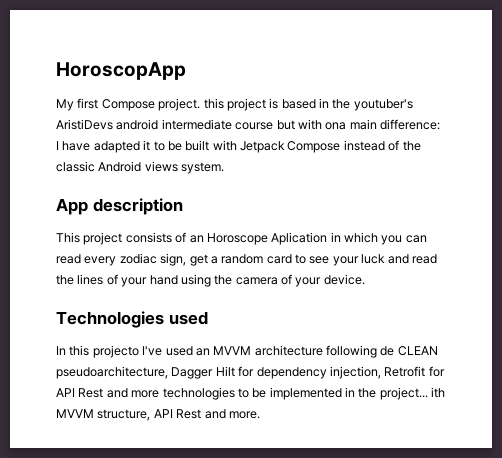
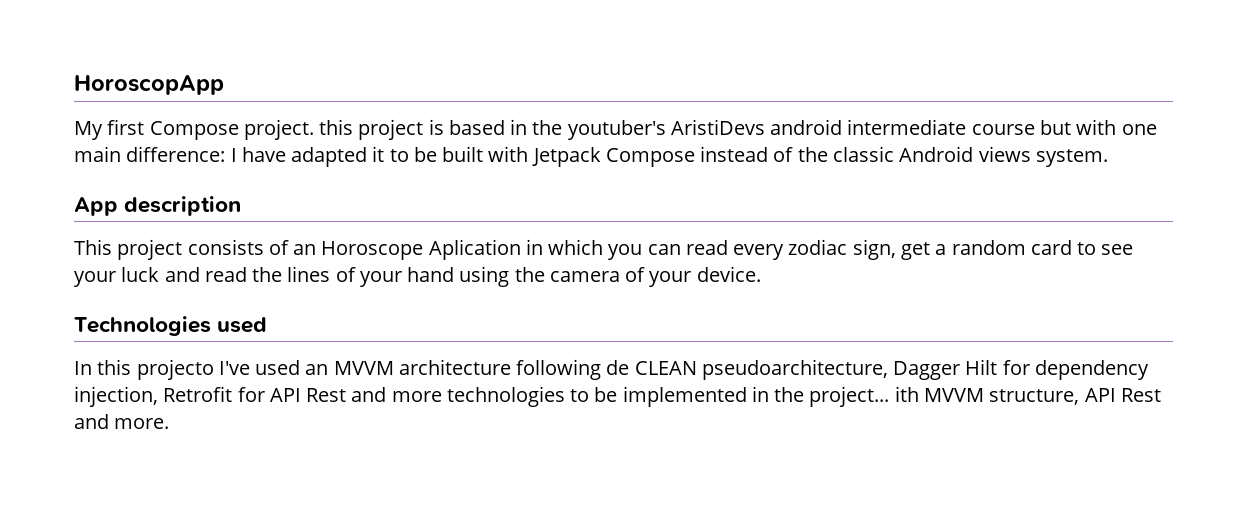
- My first Compose project. this project is based in the youtuber's AristiDevs android intermediate course but with ona main difference: I have adapted it to be built with Jetpack Compose instead of the classic Android views system.
+ My first Compose project. this project is based in the youtuber's AristiDevs android intermediate course but with one main difference: I have adapted it to be built with Jetpack Compose instead of the classic Android views system.

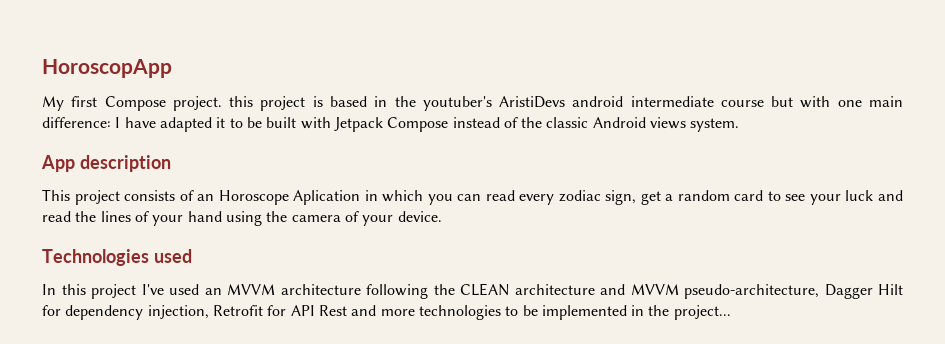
- In this projecto I've used an MVVM architecture following de CLEAN pseudoarchitecture, Dagger Hilt for dependency injection, Retrofit for API Rest and more technologies to be implemented in the project... ith MVVM structure, API Rest and more.
+ In this project I've used an MVVM architecture following the CLEAN architecture and MVVM pseudo-architecture, Dagger Hilt for dependency injection, Retrofit for API Rest and more technologies to be implemented in the project...

